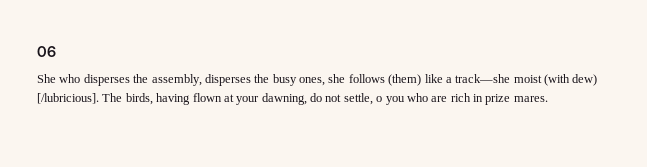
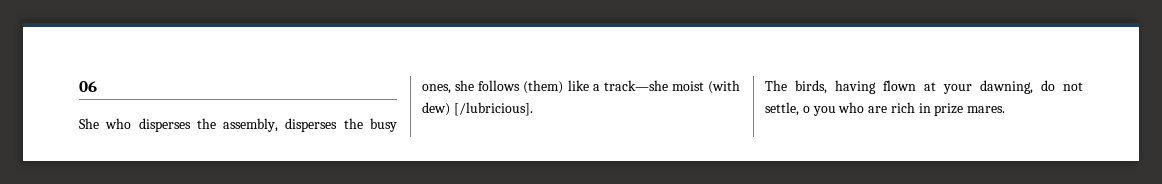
- She who disperses the assembly, disperses the busy ones, she follows (them) like a track—she moist (with dew) [/lubricious]. The birds, having flown at your dawning, do not settle, o you who are rich in prize mares.
+ She who disperses the assembly, disperses the busy ones, she follows (them) like a track—she moist (with dew) [/lubricious].
+ The birds, having flown at your dawning, do not settle, o you who are rich in prize mares.

